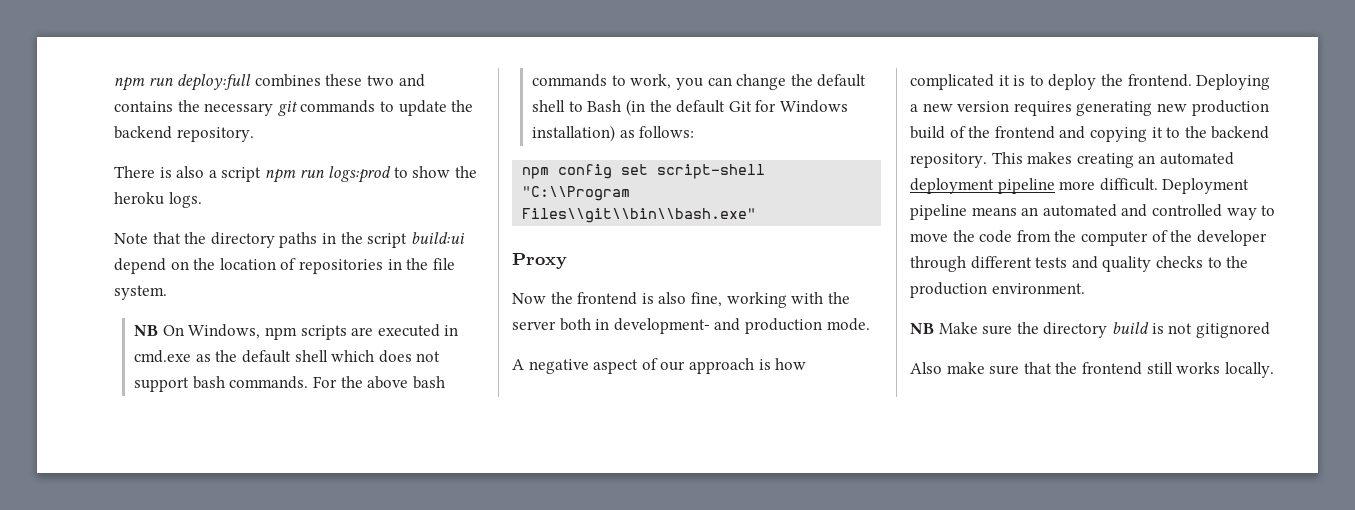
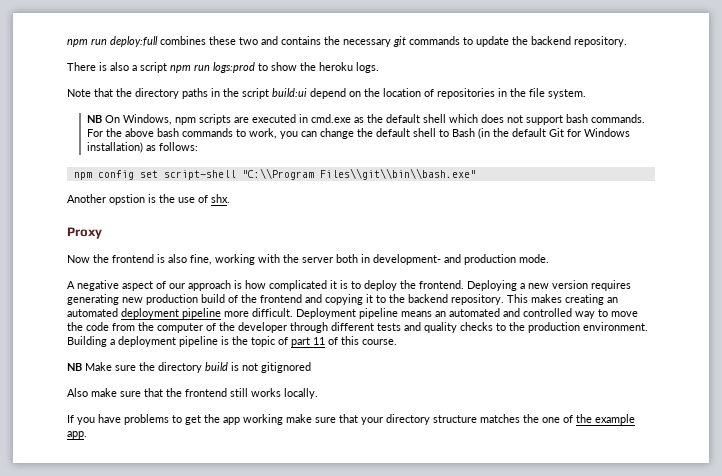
+ Another opstion is the use of shx.
+ Building a deployment pipeline is the topic of part 11 of this course.
+ If you have problems to get the app working make sure that your directory structure matches the one of the example app.

